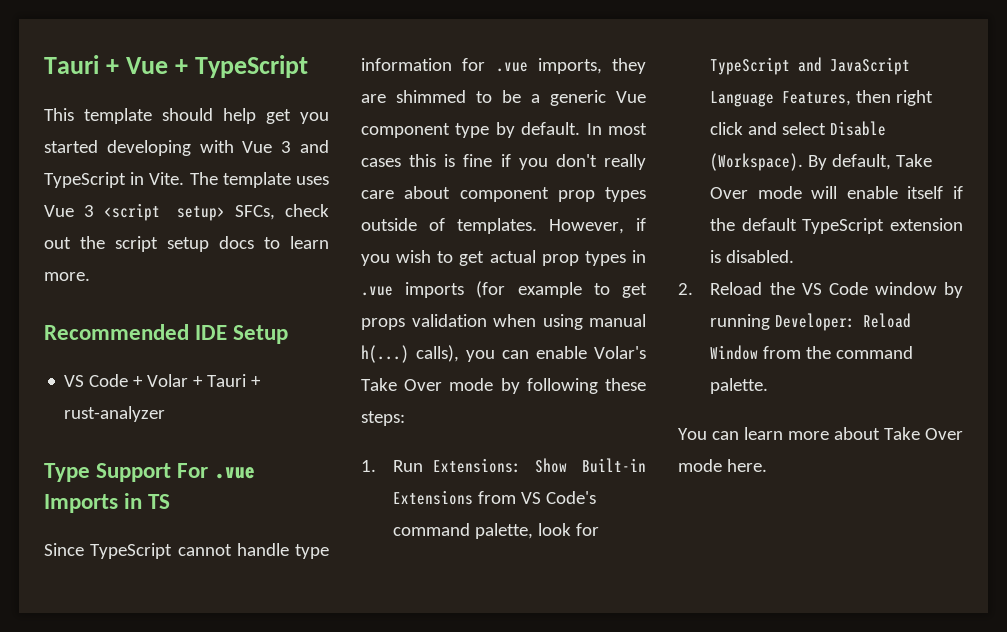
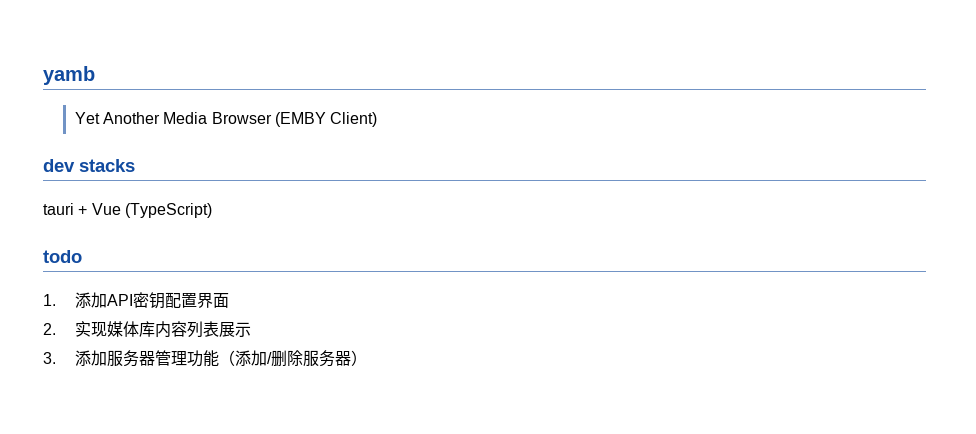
- Tauri + Vue + TypeScript
- This template should help get you started developing with Vue 3 and TypeScript in Vite. The template uses Vue 3 <script setup> SFCs, check out the script setup docs to learn more.
- Recommended IDE Setup
- VS Code + Volar + Tauri + rust-analyzer
- Type Support For .vue Imports in TS
- Since TypeScript cannot handle type information for .vue imports, they are shimmed to be a generic Vue component type by default. In most cases this is fine if you don't really care about component prop types outside of templates. However, if you wish to get actual prop types in .vue imports (for example to get props validation when using manual h(...) calls), you can enable Volar's Take Over mode by following these steps:
- 1. Run Extensions: Show Built-in Extensions from VS Code's command palette, look for TypeScript and JavaScript Language Features, then right click and select Disable (Workspace). By default, Take Over mode will enable itself if the default TypeScript extension is disabled.
- 2. Reload the VS Code window by running Developer: Reload Window from the command palette.
- You can learn more about Take Over mode here.
+ yamb
+ Yet Another Media Browser (EMBY Client)
+ dev stacks
+ tauri + Vue (TypeScript)
+ todo
+ 1.添加API密钥配置界面
+ 2.实现媒体库内容列表展示
+ 3.添加服务器管理功能（添加/删除服务器）

